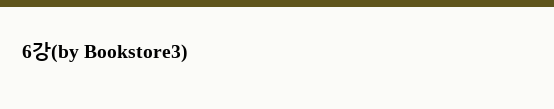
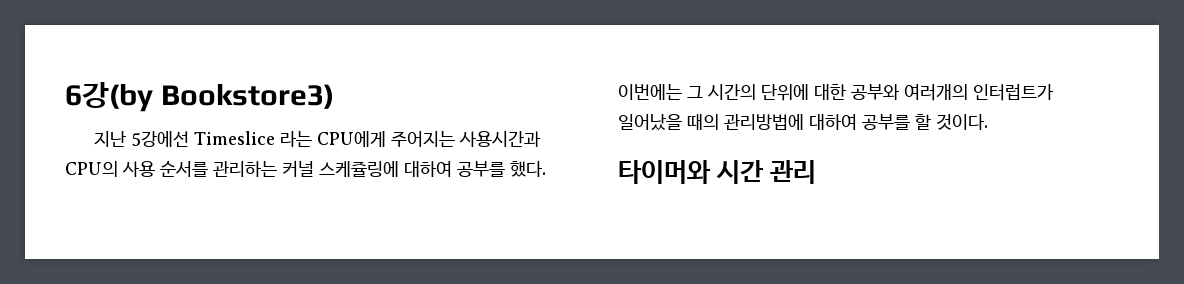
+ 지난 5강에선 Timeslice 라는 CPU에게 주어지는 사용시간과 CPU의 사용 순서를 관리하는 커널 스케쥴링에 대하여 공부를 했다. 이번에는 그 시간의 단위에 대한 공부와 여러개의 인터럽트가 일어났을 때의 관리방법에 대하여 공부를 할 것이다.
+ 타이머와 시간 관리

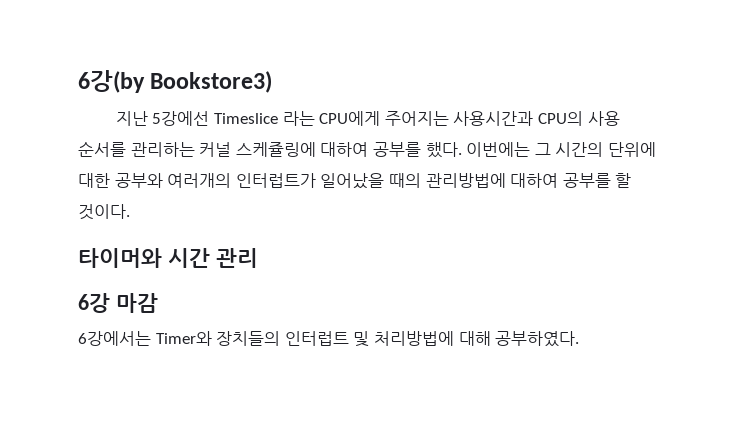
+ 6강 마감
+ 6강에서는 Timer와 장치들의 인터럽트 및 처리방법에 대해 공부하였다.

